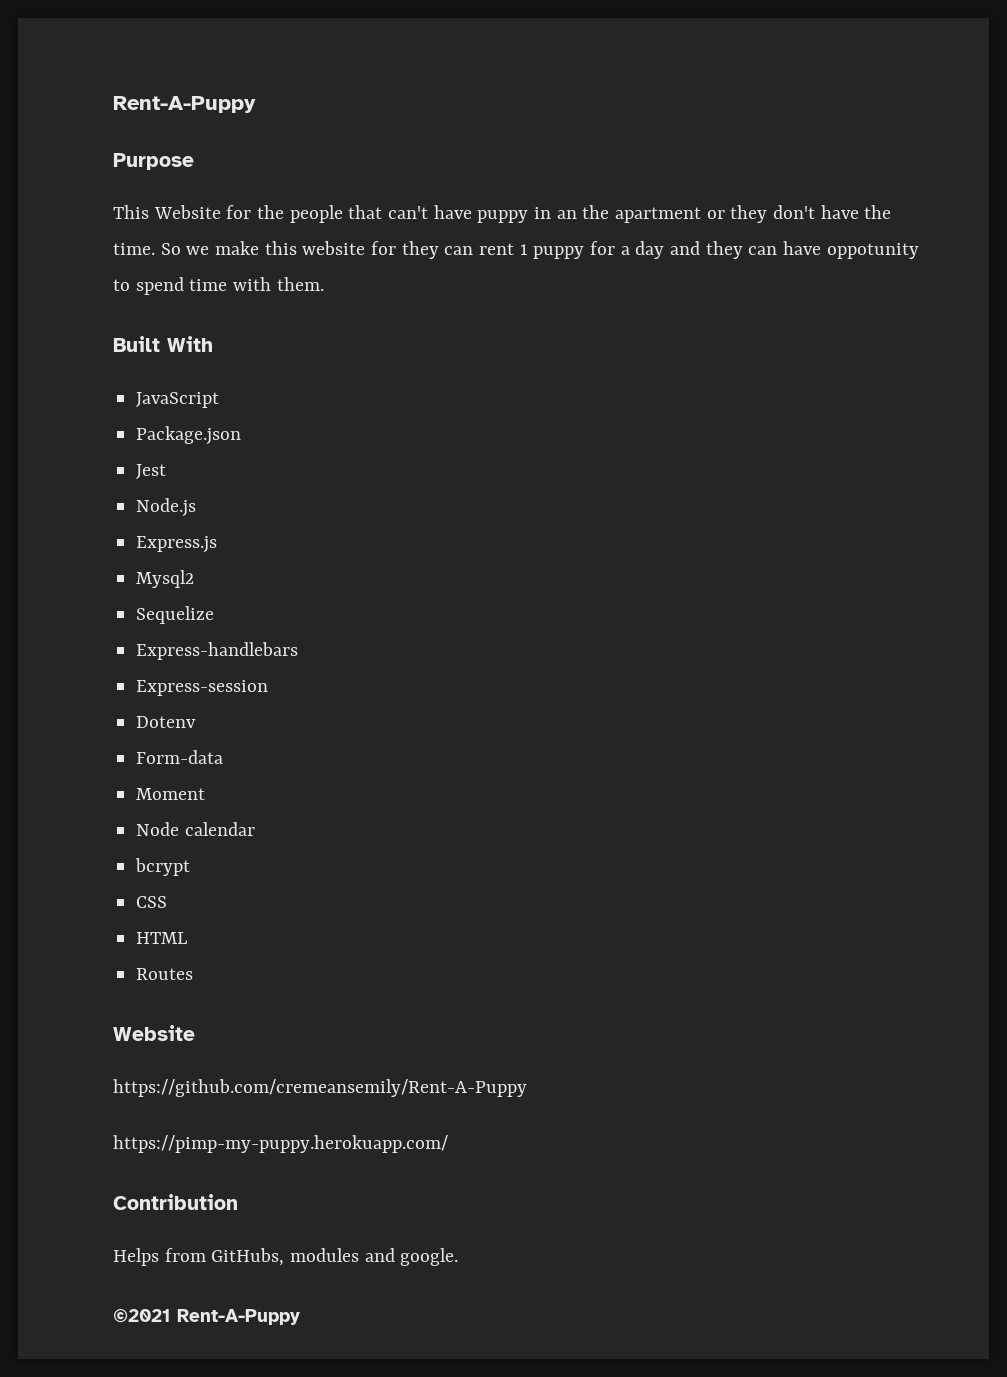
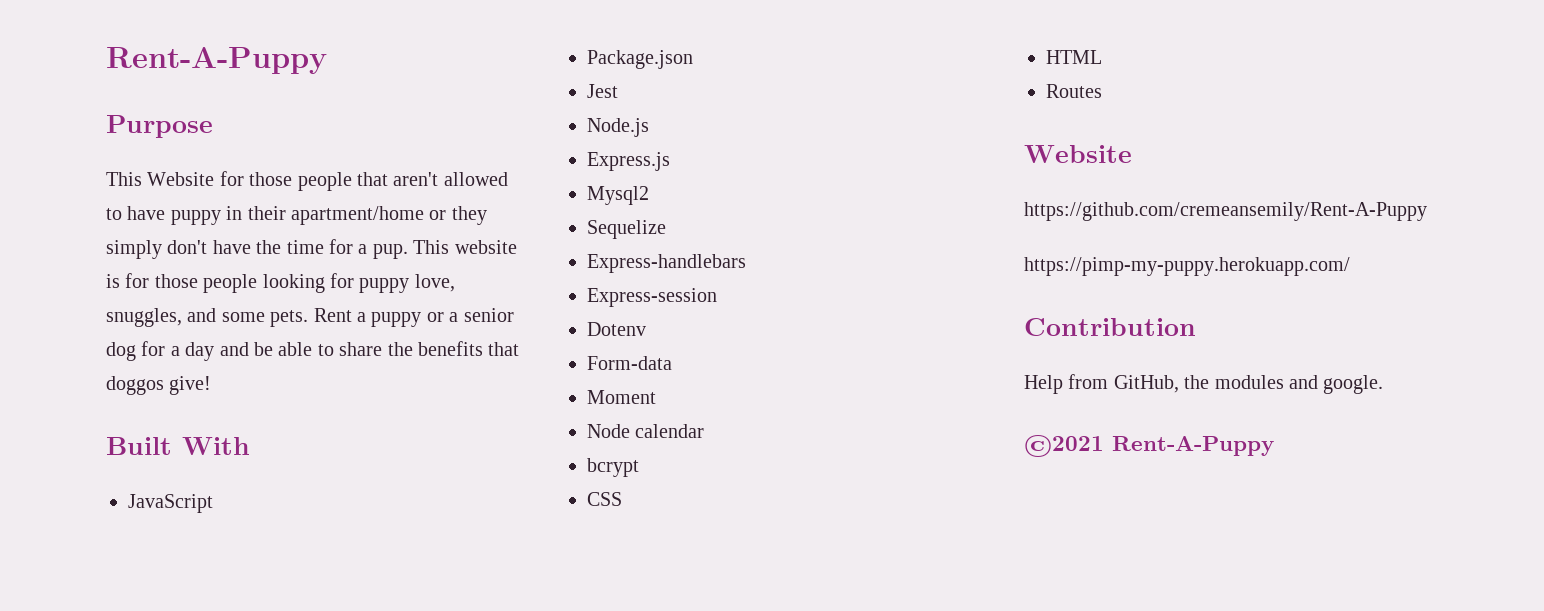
- This Website for the people that can't have puppy in an the apartment or they don't have the time. So we make this website for they can rent 1 puppy for a day and they can have oppotunity to spend time with them.
+ This Website for those people that aren't allowed to have puppy in their apartment/home or they simply don't have the time for a pup. This website is for those people looking for puppy love, snuggles, and some pets. Rent a puppy or a senior dog for a day and be able to share the benefits that doggos give!
- Helps from GitHubs, modules and google.
+ Help from GitHub, the modules and google.

